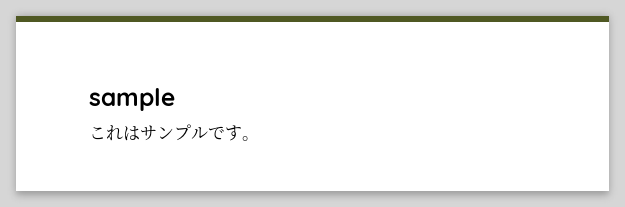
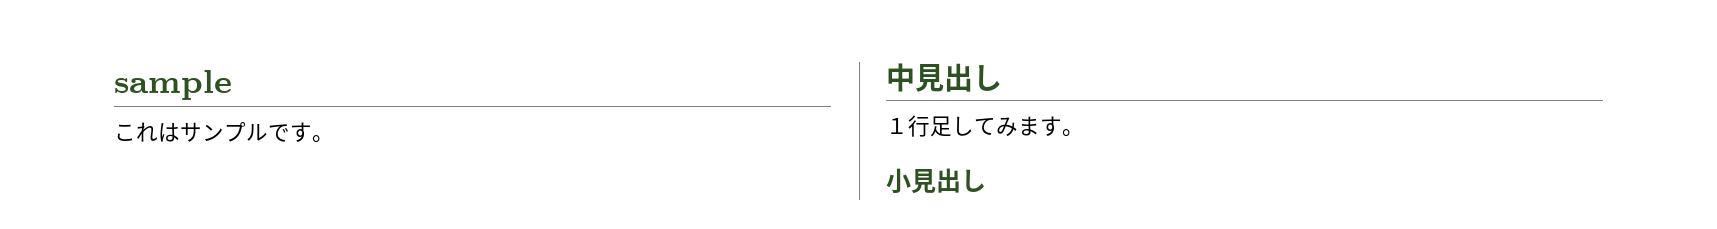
+ 中見出し
+ １行足してみます。
+ 小見出し

